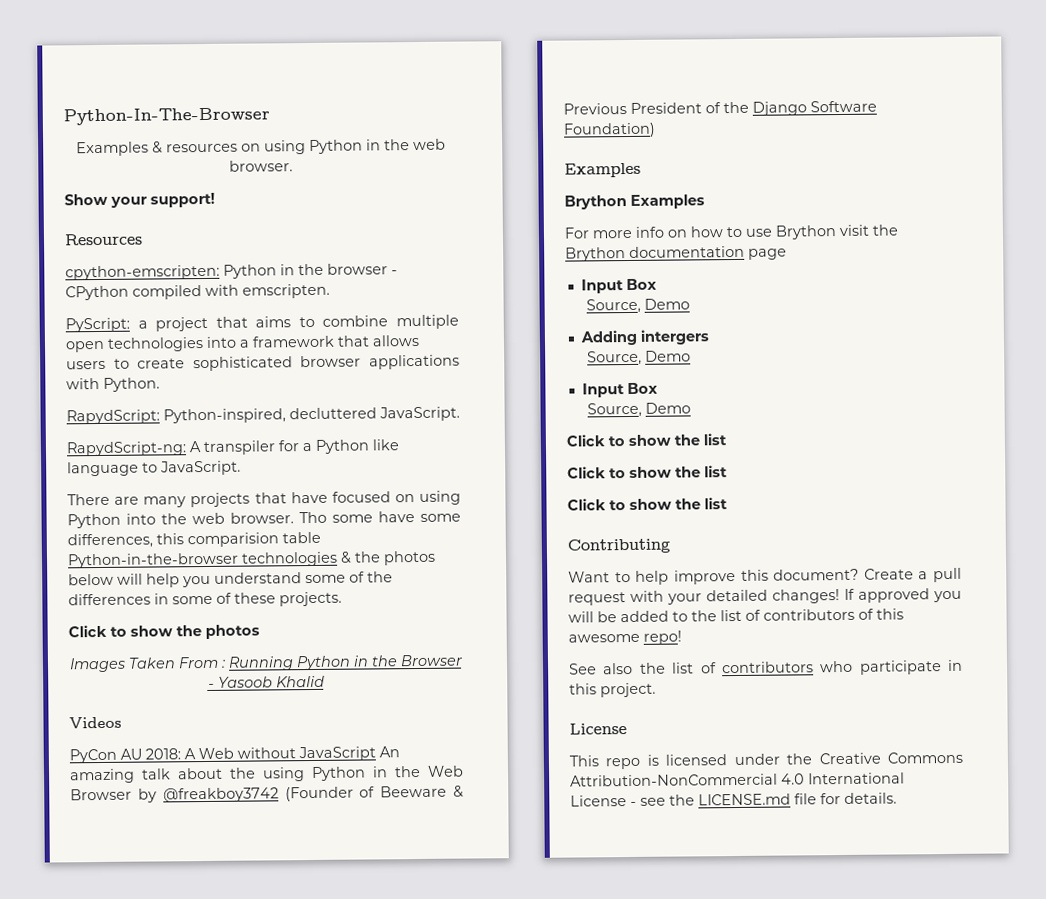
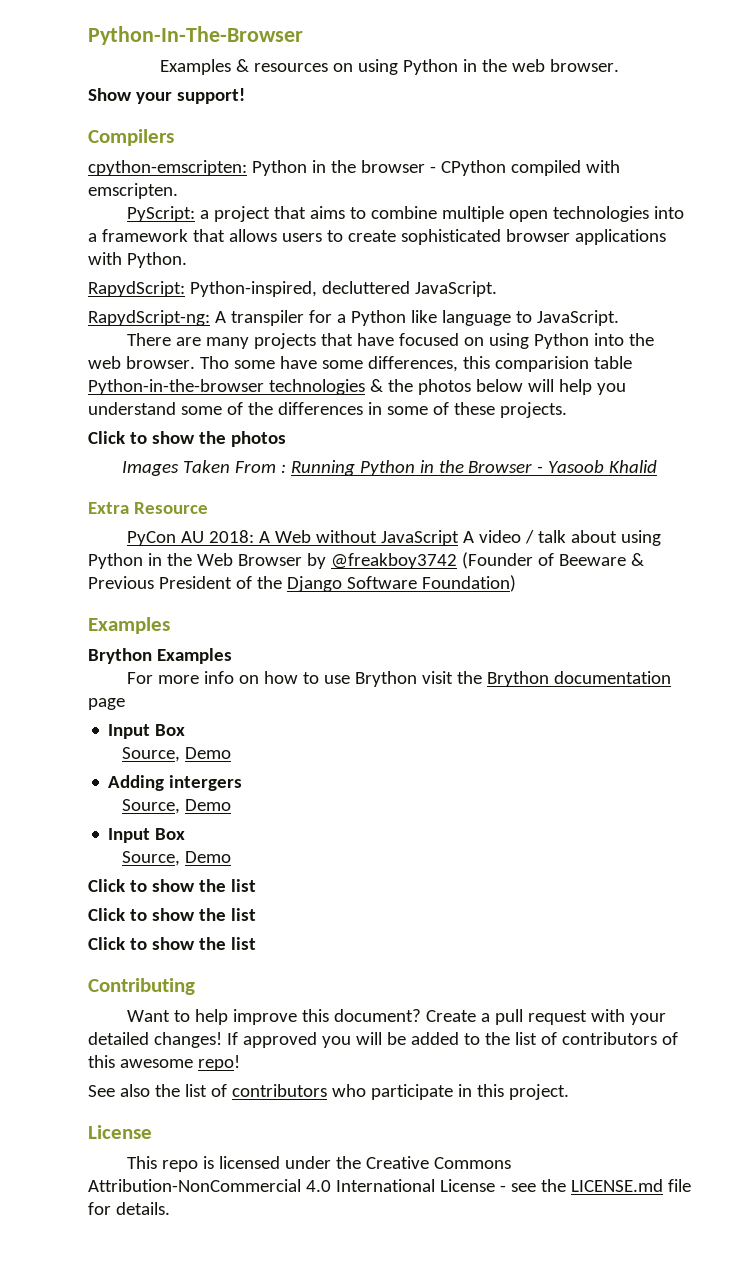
- Resources
+ Compilers
- Videos
+ Extra Resource
- PyCon AU 2018: A Web without JavaScript An amazing talk about the using Python in the Web Browser by @freakboy3742 (Founder of Beeware & Previous President of the Django Software Foundation)
+ PyCon AU 2018: A Web without JavaScript A video / talk about using Python in the Web Browser by @freakboy3742 (Founder of Beeware & Previous President of the Django Software Foundation)

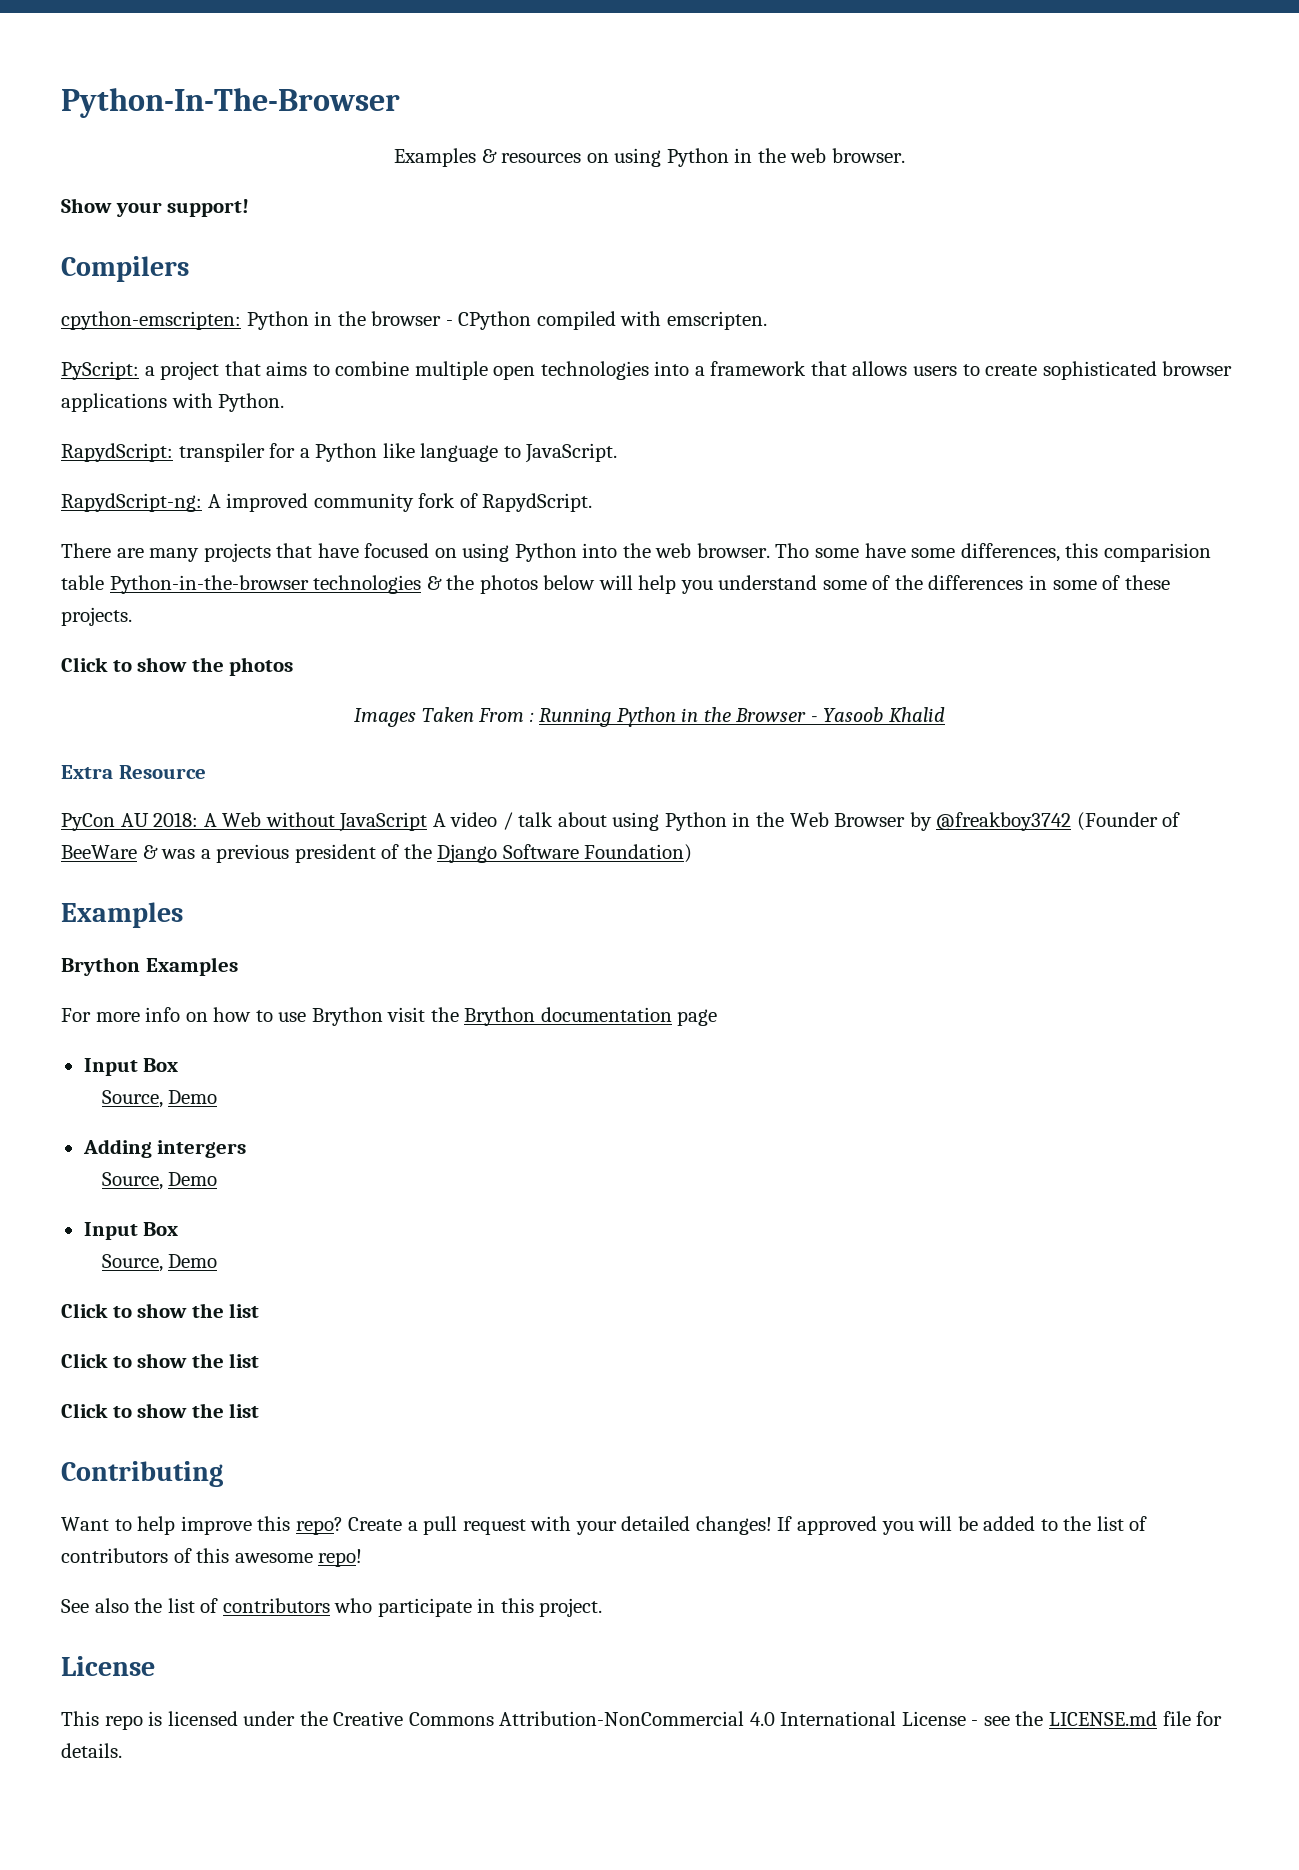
- RapydScript: Python-inspired, decluttered JavaScript.
- RapydScript-ng: A transpiler for a Python like language to JavaScript.
+ RapydScript: transpiler for a Python like language to JavaScript.
+ RapydScript-ng: A improved community fork of RapydScript.
- PyCon AU 2018: A Web without JavaScript A video / talk about using Python in the Web Browser by @freakboy3742 (Founder of Beeware & Previous President of the Django Software Foundation)
+ PyCon AU 2018: A Web without JavaScript A video / talk about using Python in the Web Browser by @freakboy3742 (Founder of BeeWare & was a previous president of the Django Software Foundation)
- Want to help improve this document?
+ Want to help improve this repo?

